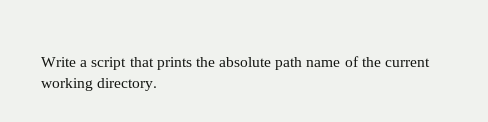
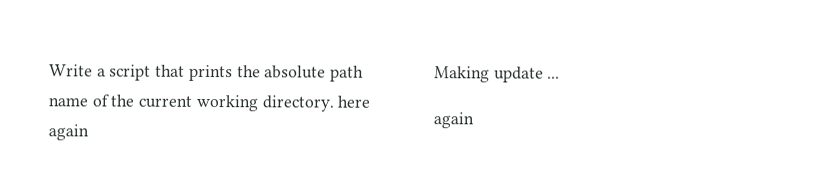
- Write a script that prints the absolute path name of the current working directory.
+ Write a script that prints the absolute path name of the current working directory. here again
+ Making update ...
+ again

